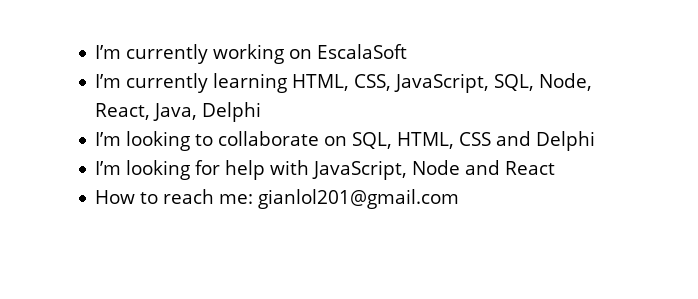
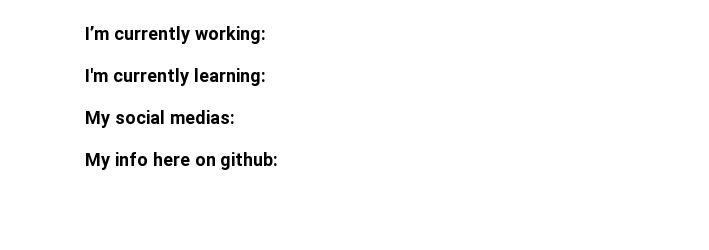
- I’m currently working on EscalaSoft
- I’m currently learning HTML, CSS, JavaScript, SQL, Node, React, Java, Delphi
- I’m looking to collaborate on SQL, HTML, CSS and Delphi
- I’m looking for help with JavaScript, Node and React
- How to reach me: gianlol201@gmail.com
+ I’m currently working:
+ I'm currently learning:
+ My social medias:
+ My info here on github:

